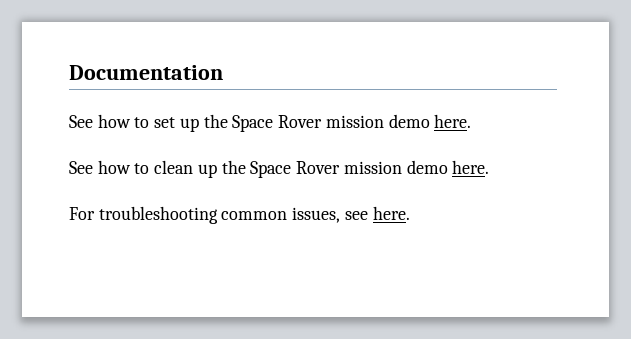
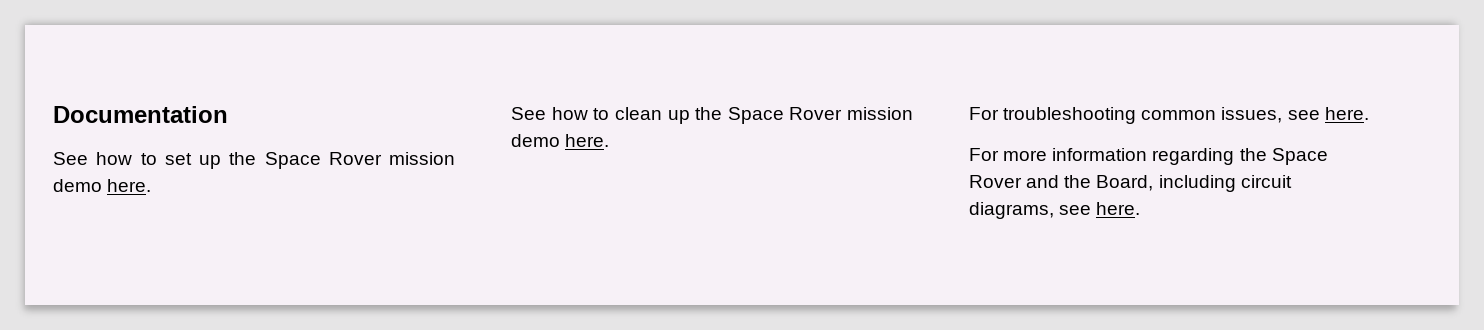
+ For more information regarding the Space Rover and the Board, including circuit diagrams, see here.

